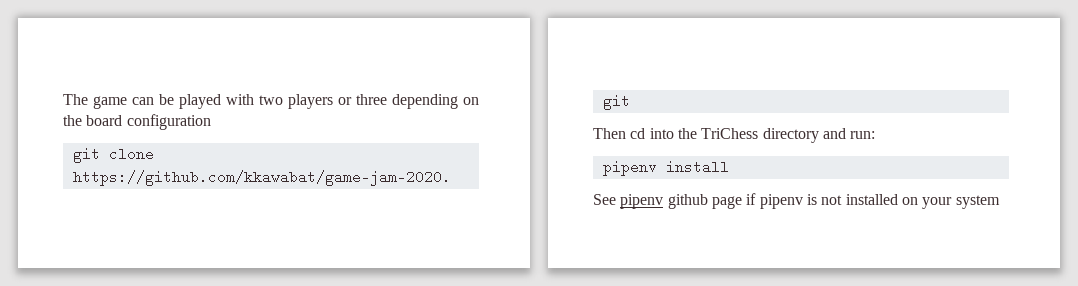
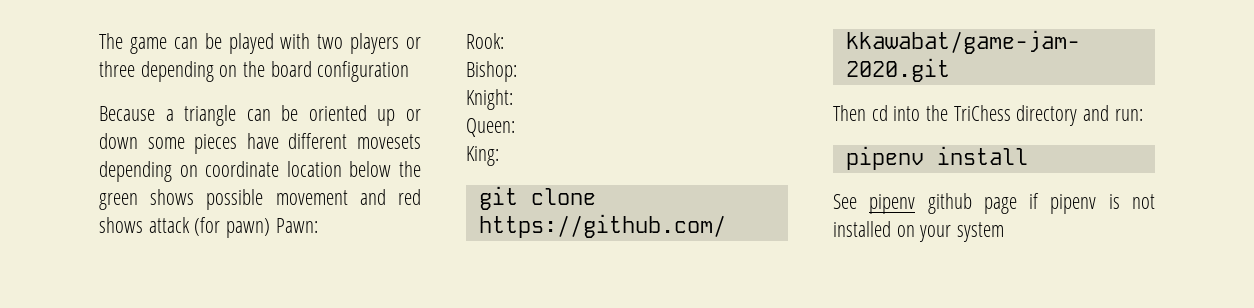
+ Because a triangle can be oriented up or down some pieces have different movesets depending on coordinate location below the green shows possible movement and red shows attack (for pawn) Pawn:
+ Rook:
+ Bishop:
+ Knight:
+ Queen:
+ King:

